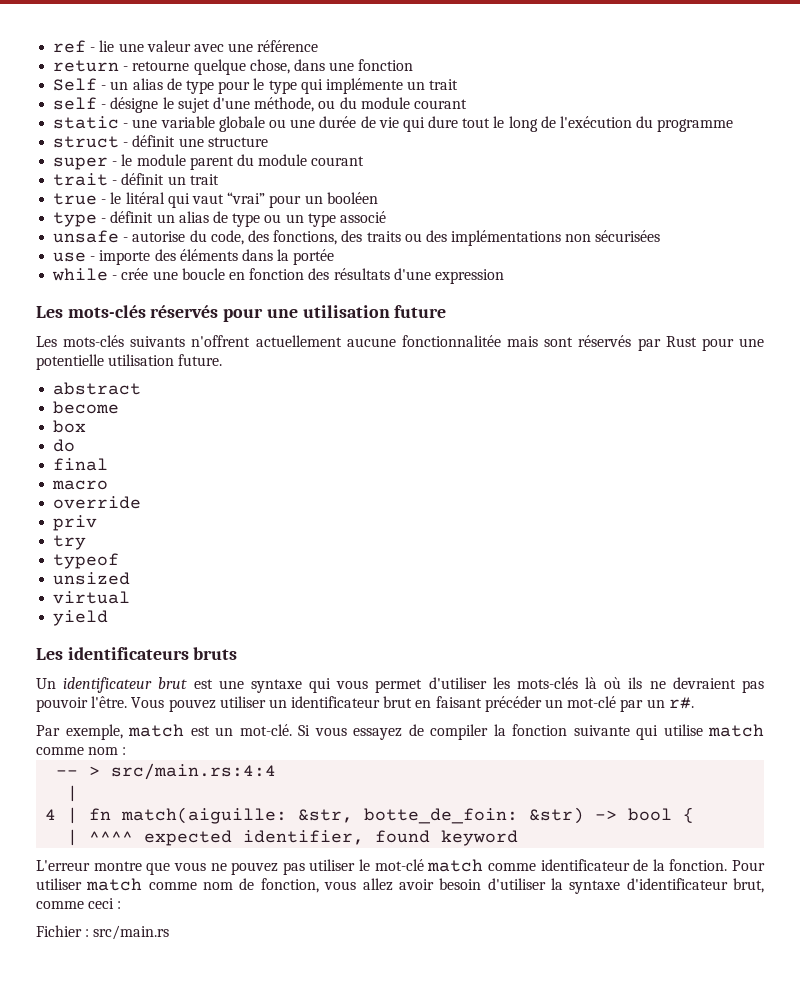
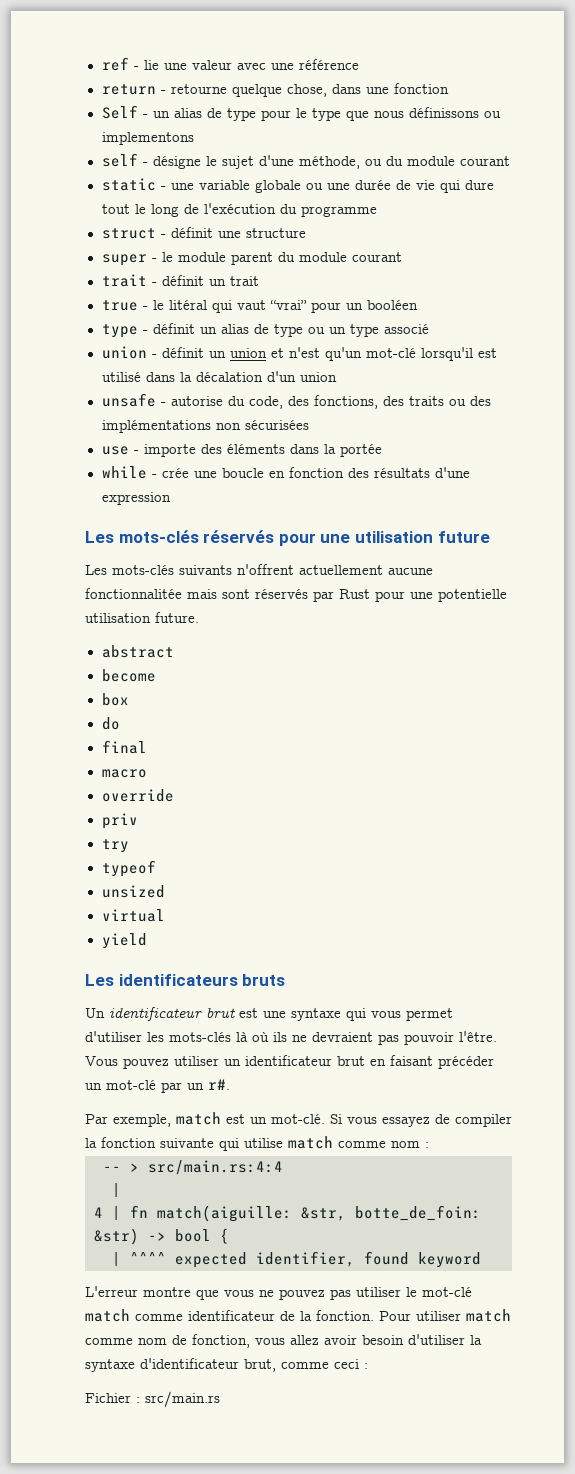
- Self - un alias de type pour le type qui implémente un trait
+ Self - un alias de type pour le type que nous définissons ou implementons
+ union - définit un union et n'est qu'un mot-clé lorsqu'il est utilisé dans la décalation d'un union

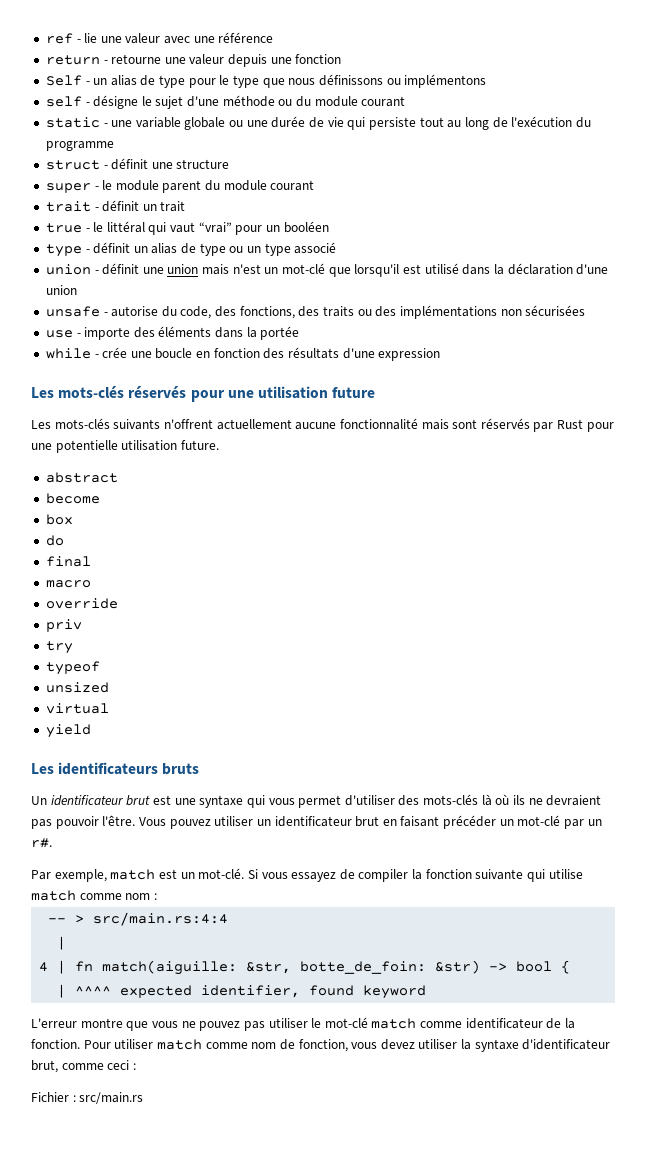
- return - retourne quelque chose, dans une fonction
+ return - retourne une valeur depuis une fonction
- Self - un alias de type pour le type que nous définissons ou implementons
+ Self - un alias de type pour le type que nous définissons ou implémentons
- self - désigne le sujet d'une méthode, ou du module courant
+ self - désigne le sujet d'une méthode ou du module courant
- static - une variable globale ou une durée de vie qui dure tout le long de l'exécution du programme
+ static - une variable globale ou une durée de vie qui persiste tout au long de l'exécution du programme
- true - le litéral qui vaut “vrai” pour un booléen
+ true - le littéral qui vaut “vrai” pour un booléen
- union - définit un union et n'est qu'un mot-clé lorsqu'il est utilisé dans la décalation d'un union
+ union - définit une union mais n'est un mot-clé que lorsqu'il est utilisé dans la déclaration d'une union
- Les mots-clés suivants n'offrent actuellement aucune fonctionnalitée mais sont réservés par Rust pour une potentielle utilisation future.
+ Les mots-clés suivants n'offrent actuellement aucune fonctionnalité mais sont réservés par Rust pour une potentielle utilisation future.
- Un identificateur brut est une syntaxe qui vous permet d'utiliser les mots-clés là où ils ne devraient pas pouvoir l'être.
+ Un identificateur brut est une syntaxe qui vous permet d'utiliser des mots-clés là où ils ne devraient pas pouvoir l'être.
- Pour utiliser match comme nom de fonction, vous allez avoir besoin d'utiliser la syntaxe d'identificateur brut, comme ceci :
+ Pour utiliser match comme nom de fonction, vous devez utiliser la syntaxe d'identificateur brut, comme ceci :

